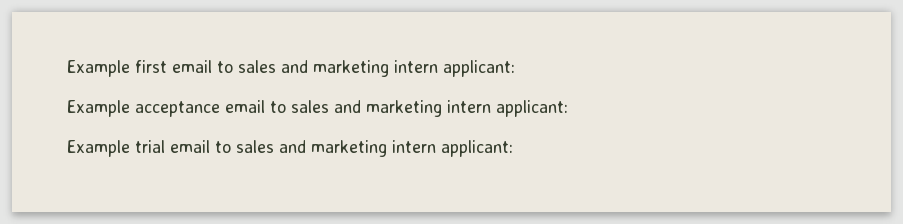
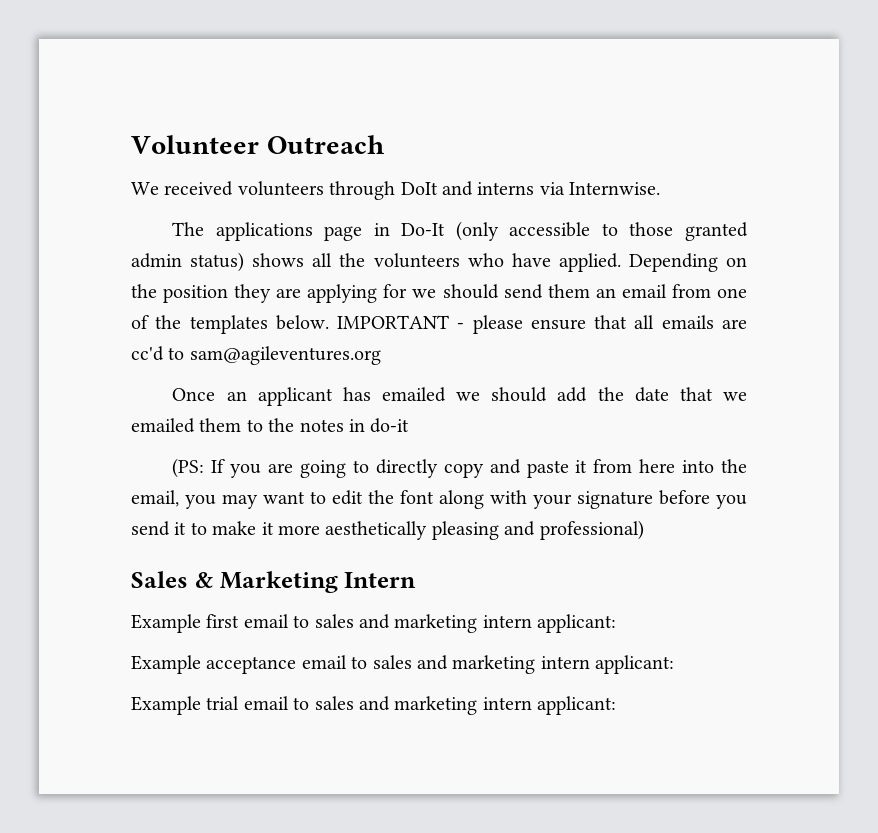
+ Volunteer Outreach
+ We received volunteers through DoIt and interns via Internwise.
+ The applications page in Do-It (only accessible to those granted admin status) shows all the volunteers who have applied. Depending on the position they are applying for we should send them an email from one of the templates below. IMPORTANT - please ensure that all emails are cc'd to sam@agileventures.org
+ Once an applicant has emailed we should add the date that we emailed them to the notes in do-it
+ (PS: If you are going to directly copy and paste it from here into the email, you may want to edit the font along with your signature before you send it to make it more aesthetically pleasing and professional)
+ Sales & Marketing Intern

